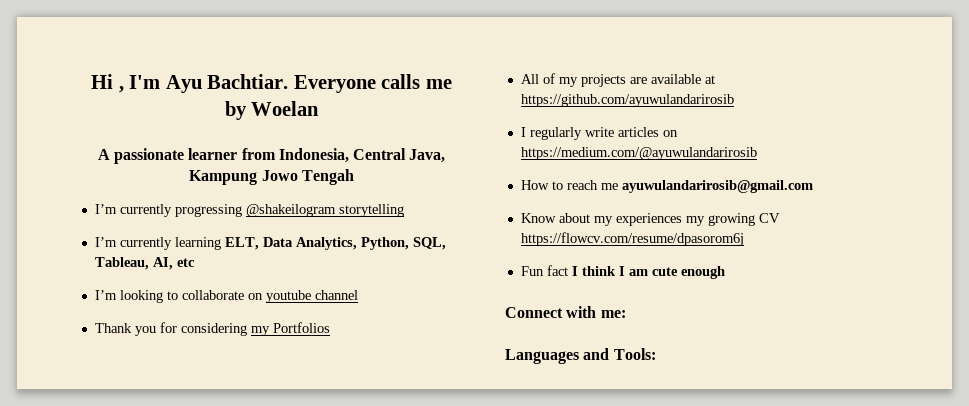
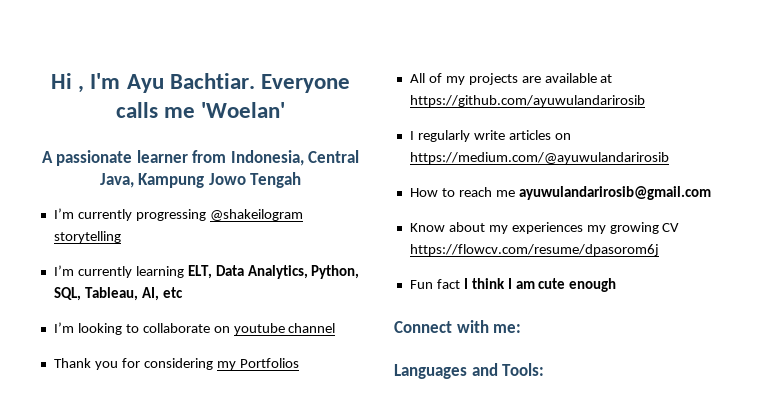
- Everyone calls me by Woelan
+ Everyone calls me 'Woelan'

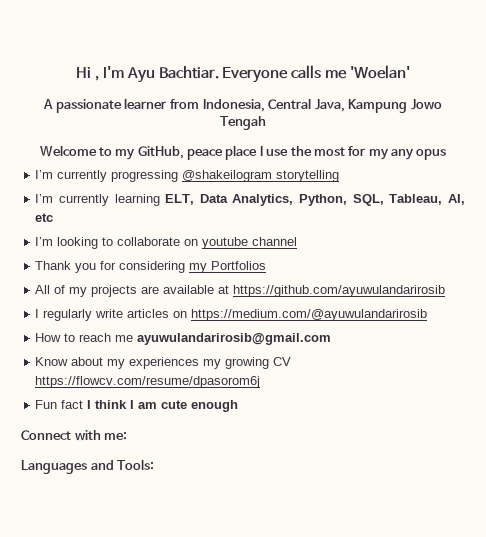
+ Welcome to my GitHub, peace place I use the most for my any opus

